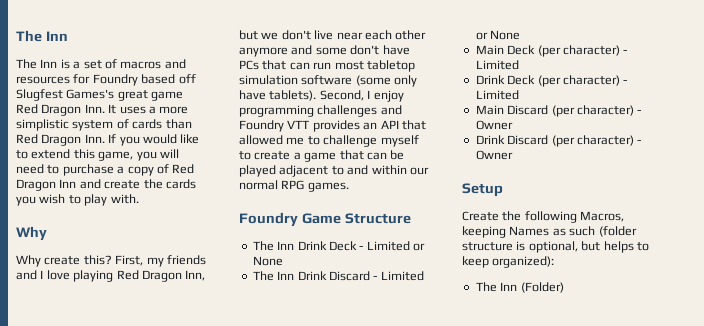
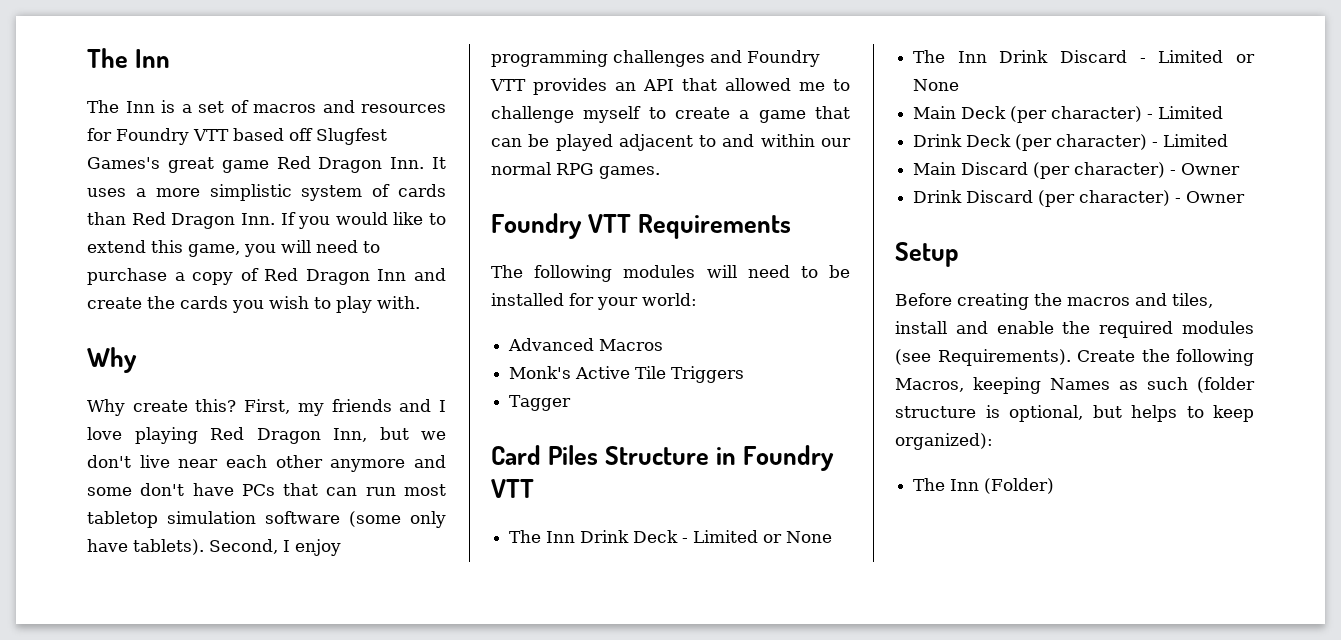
- The Inn is a set of macros and resources for Foundry based off Slugfest Games's great game Red Dragon Inn. It uses a more simplistic system of cards than Red Dragon Inn. If you would like to extend this game, you will need to purchase a copy of Red Dragon Inn and create the cards you wish to play with.
+ The Inn is a set of macros and resources for Foundry VTT based off Slugfest Games's great game Red Dragon Inn. It uses a more simplistic system of cards than Red Dragon Inn. If you would like to extend this game, you will need to purchase a copy of Red Dragon Inn and create the cards you wish to play with.
- Foundry Game Structure
+ Foundry VTT Requirements
+ The following modules will need to be installed for your world:
+ Advanced Macros
+ Monk's Active Tile Triggers
+ Tagger
+ Card Piles Structure in Foundry VTT
+ Before creating the macros and tiles, install and enable the required modules (see Requirements).

